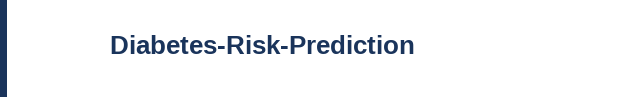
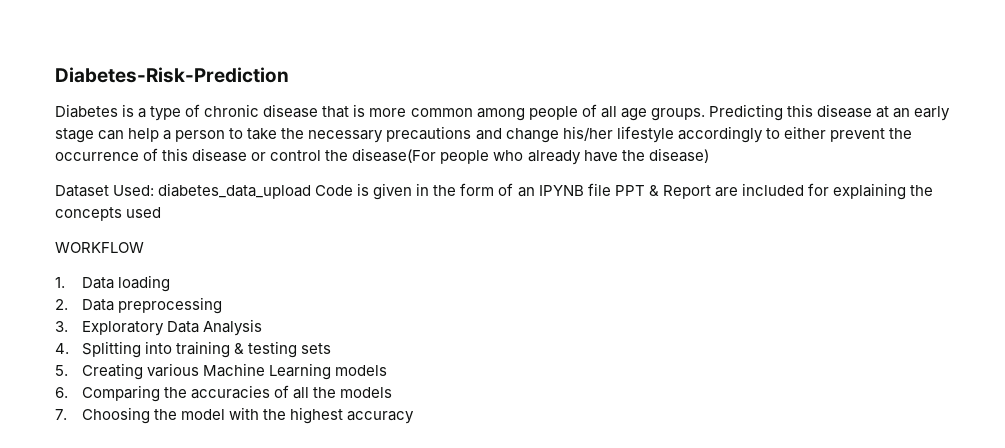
+ Diabetes is a type of chronic disease that is more common among people of all age groups. Predicting this disease at an early stage can help a person to take the necessary precautions and change his/her lifestyle accordingly to either prevent the occurrence of this disease or control the disease(For people who already have the disease)
+ Dataset Used: diabetes_data_upload Code is given in the form of an IPYNB file PPT & Report are included for explaining the concepts used
+ WORKFLOW
+ 1. Data loading
+ 2. Data preprocessing
+ 3. Exploratory Data Analysis
+ 4. Splitting into training & testing sets
+ 5. Creating various Machine Learning models
+ 6. Comparing the accuracies of all the models
+ 7. Choosing the model with the highest accuracy

